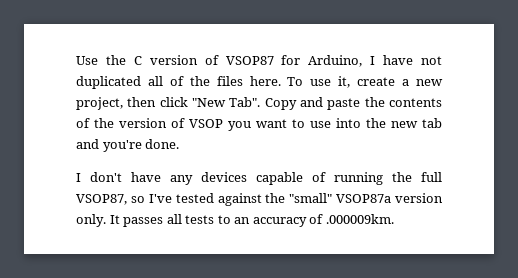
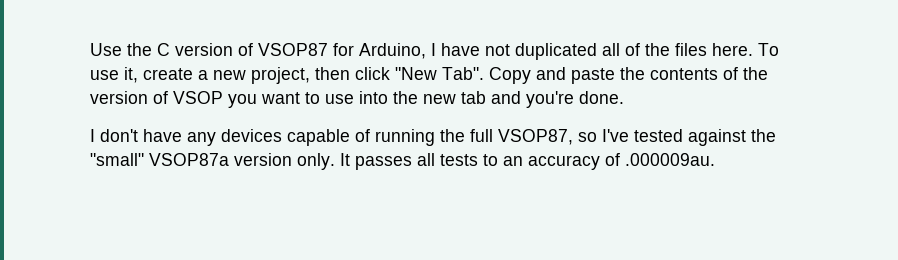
- It passes all tests to an accuracy of .000009km.
+ It passes all tests to an accuracy of .000009au.

